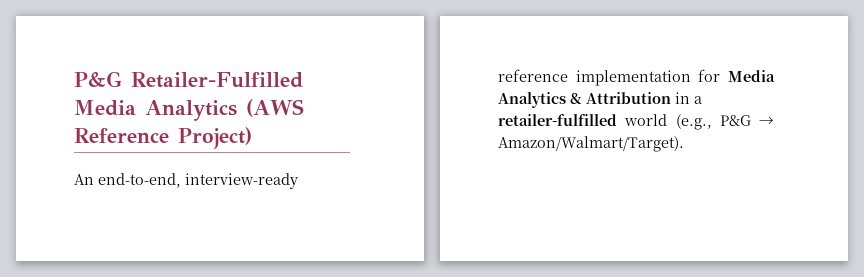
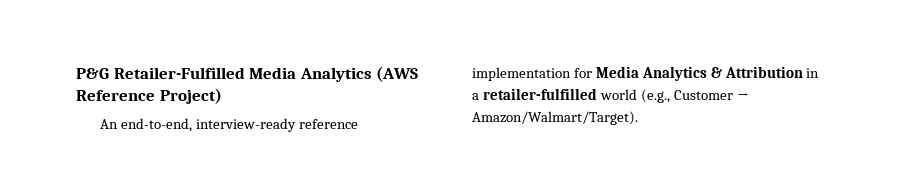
- An end-to-end, interview-ready reference implementation for Media Analytics & Attribution in a retailer-fulfilled world (e.g., P&G → Amazon/Walmart/Target).
+ An end-to-end, interview-ready reference implementation for Media Analytics & Attribution in a retailer-fulfilled world (e.g., Customer → Amazon/Walmart/Target).

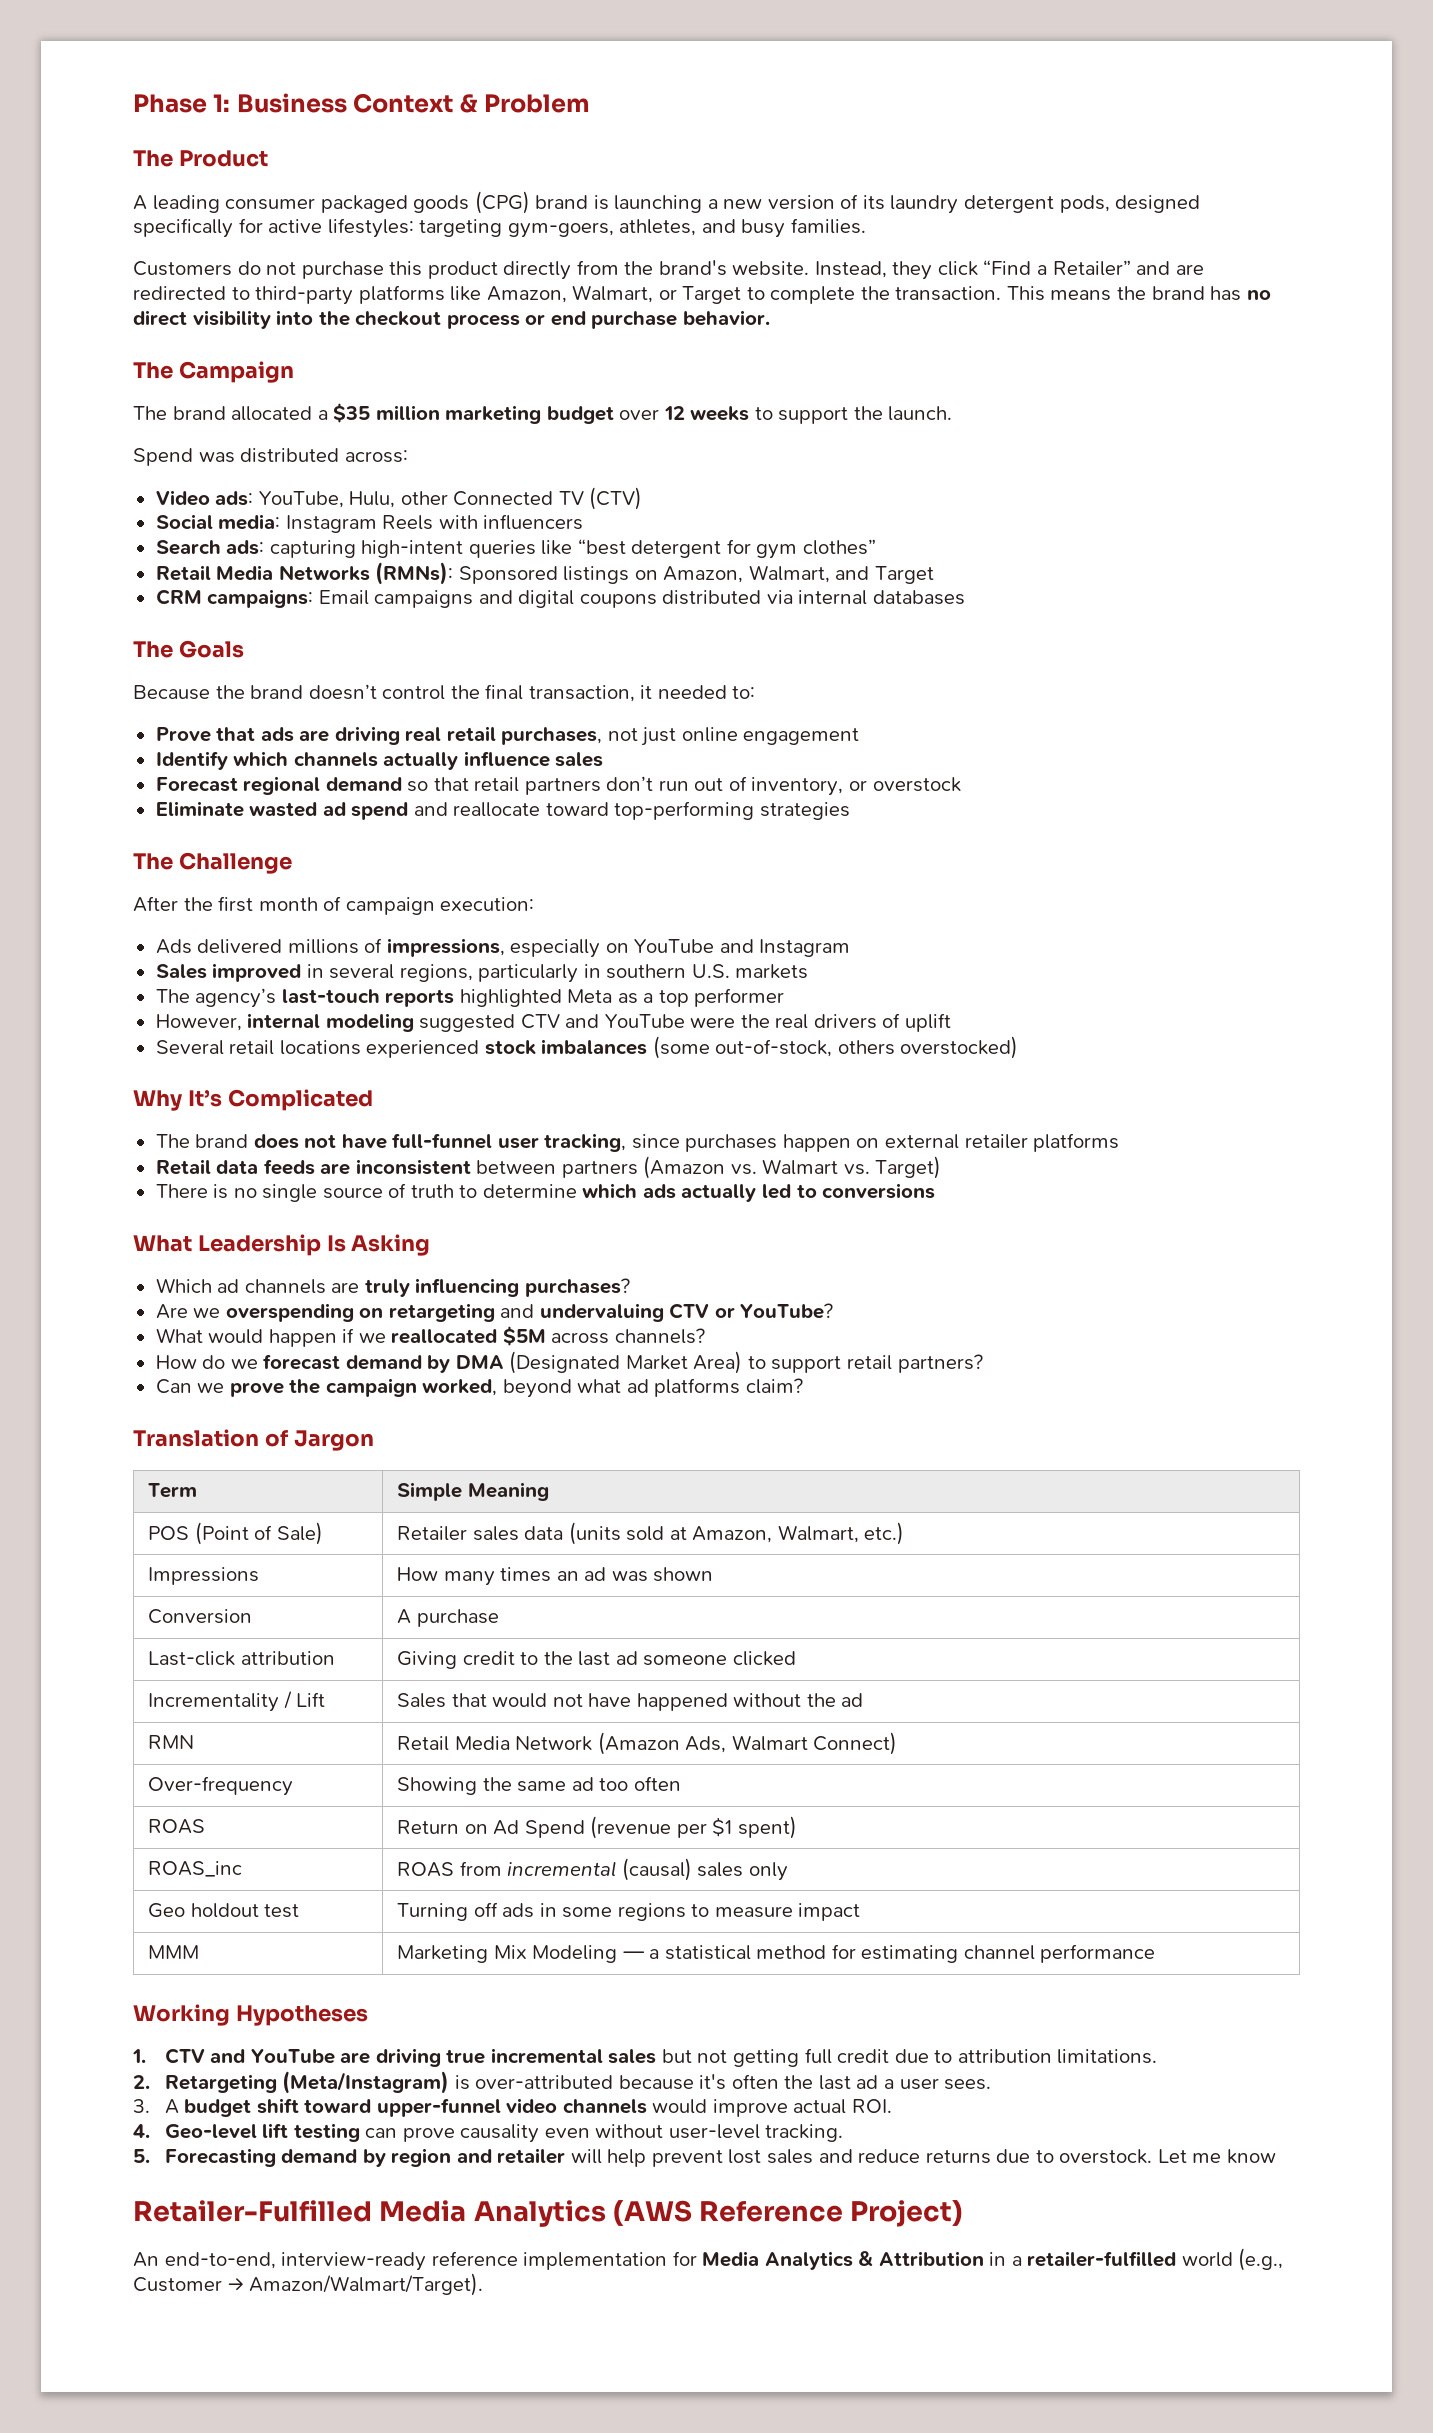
- P&G Retailer-Fulfilled Media Analytics (AWS Reference Project)
+ Phase 1: Business Context & Problem
+ The Product
+ A leading consumer packaged goods (CPG) brand is launching a new version of its laundry detergent pods, designed specifically for active lifestyles: targeting gym-goers, athletes, and busy families.
+ Customers do not purchase this product directly from the brand's website. Instead, they click “Find a Retailer” and are redirected to third-party platforms like Amazon, Walmart, or Target to complete the transaction. This means the brand has no direct visibility into the checkout process or end purchase behavior.
+ The Campaign
+ The brand allocated a $35 million marketing budget over 12 weeks to support the launch.
+ Spend was distributed across:
+ Video ads: YouTube, Hulu, other Connected TV (CTV)
+ Social media: Instagram Reels with influencers
+ Search ads: capturing high-intent queries like “best detergent for gym clothes”
+ Retail Media Networks (RMNs): Sponsored listings on Amazon, Walmart, and Target
+ CRM campaigns: Email campaigns and digital coupons distributed via internal databases
+ The Goals
+ Because the brand doesn’t control the final transaction, it needed to:
+ Prove that ads are driving real retail purchases, not just online engagement
+ Identify which channels actually influence sales
+ Forecast regional demand so that retail partners don’t run out of inventory, or overstock
+ Eliminate wasted ad spend and reallocate toward top-performing strategies
+ The Challenge
+ After the first month of campaign execution:
+ Ads delivered millions of impressions, especially on YouTube and Instagram
+ Sales improved in several regions, particularly in southern U.S. markets
+ The agency’s last-touch reports highlighted Meta as a top performer
+ However, internal modeling suggested CTV and YouTube were the real drivers of uplift
+ Several retail locations experienced stock imbalances (some out-of-stock, others overstocked)
+ Why It’s Complicated
+ The brand does not have full-funnel user tracking, since purchases happen on external retailer platforms
+ Retail data feeds are inconsistent between partners (Amazon vs. Walmart vs. Target)
+ There is no single source of truth to determine which ads actually led to conversions
+ What Leadership Is Asking
+ Which ad channels are truly influencing purchases?
+ Are we overspending on retargeting and undervaluing CTV or YouTube?
+ What would happen if we reallocated $5M across channels?
+ How do we forecast demand by DMA (Designated Market Area) to support retail partners?
+ Can we prove the campaign worked, beyond what ad platforms claim?
+ Translation of Jargon
+ Term | Simple Meaning
+ POS (Point of Sale) | Retailer sales data (units sold at Amazon, Walmart, etc.)
+ Impressions | How many times an ad was shown
+ Conversion | A purchase
+ Last-click attribution | Giving credit to the last ad someone clicked
+ Incrementality / Lift | Sales that would not have happened without the ad
+ RMN | Retail Media Network (Amazon Ads, Walmart Connect)
+ Over-frequency | Showing the same ad too often
+ ROAS | Return on Ad Spend (revenue per $1 spent)
+ ROAS_inc | ROAS from incremental (causal) sales only
+ Geo holdout test | Turning off ads in some regions to measure impact
+ MMM | Marketing Mix Modeling — a statistical method for estimating channel performance
+ Working Hypotheses
+ 1. CTV and YouTube are driving true incremental sales but not getting full credit due to attribution limitations.
+ 2. Retargeting (Meta/Instagram) is over-attributed because it's often the last ad a user sees.
+ 3. A budget shift toward upper-funnel video channels would improve actual ROI.
+ 4. Geo-level lift testing can prove causality even without user-level tracking.
+ 5. Forecasting demand by region and retailer will help prevent lost sales and reduce returns due to overstock. Let me know
+ Retailer-Fulfilled Media Analytics (AWS Reference Project)

